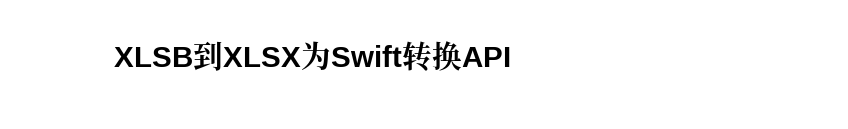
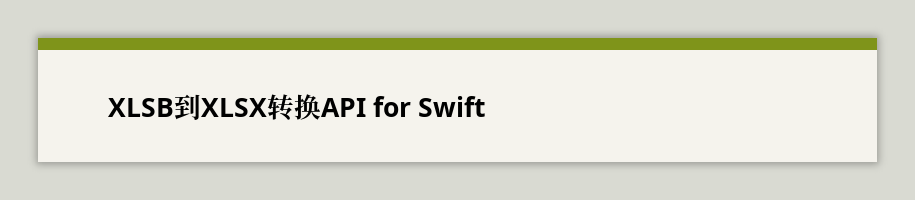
- XLSB到XLSX为Swift转换API
+ XLSB到XLSX转换API for Swift

